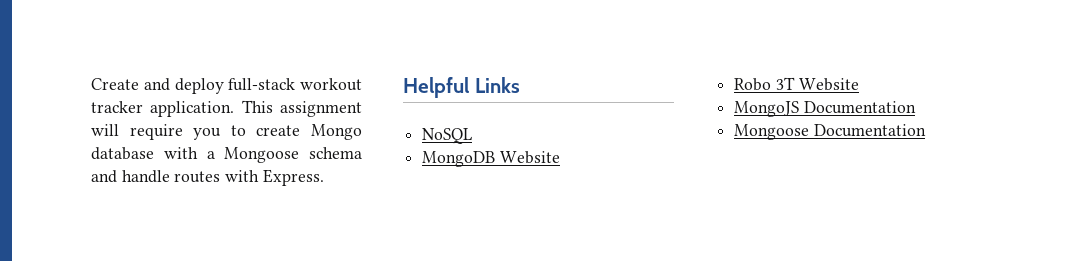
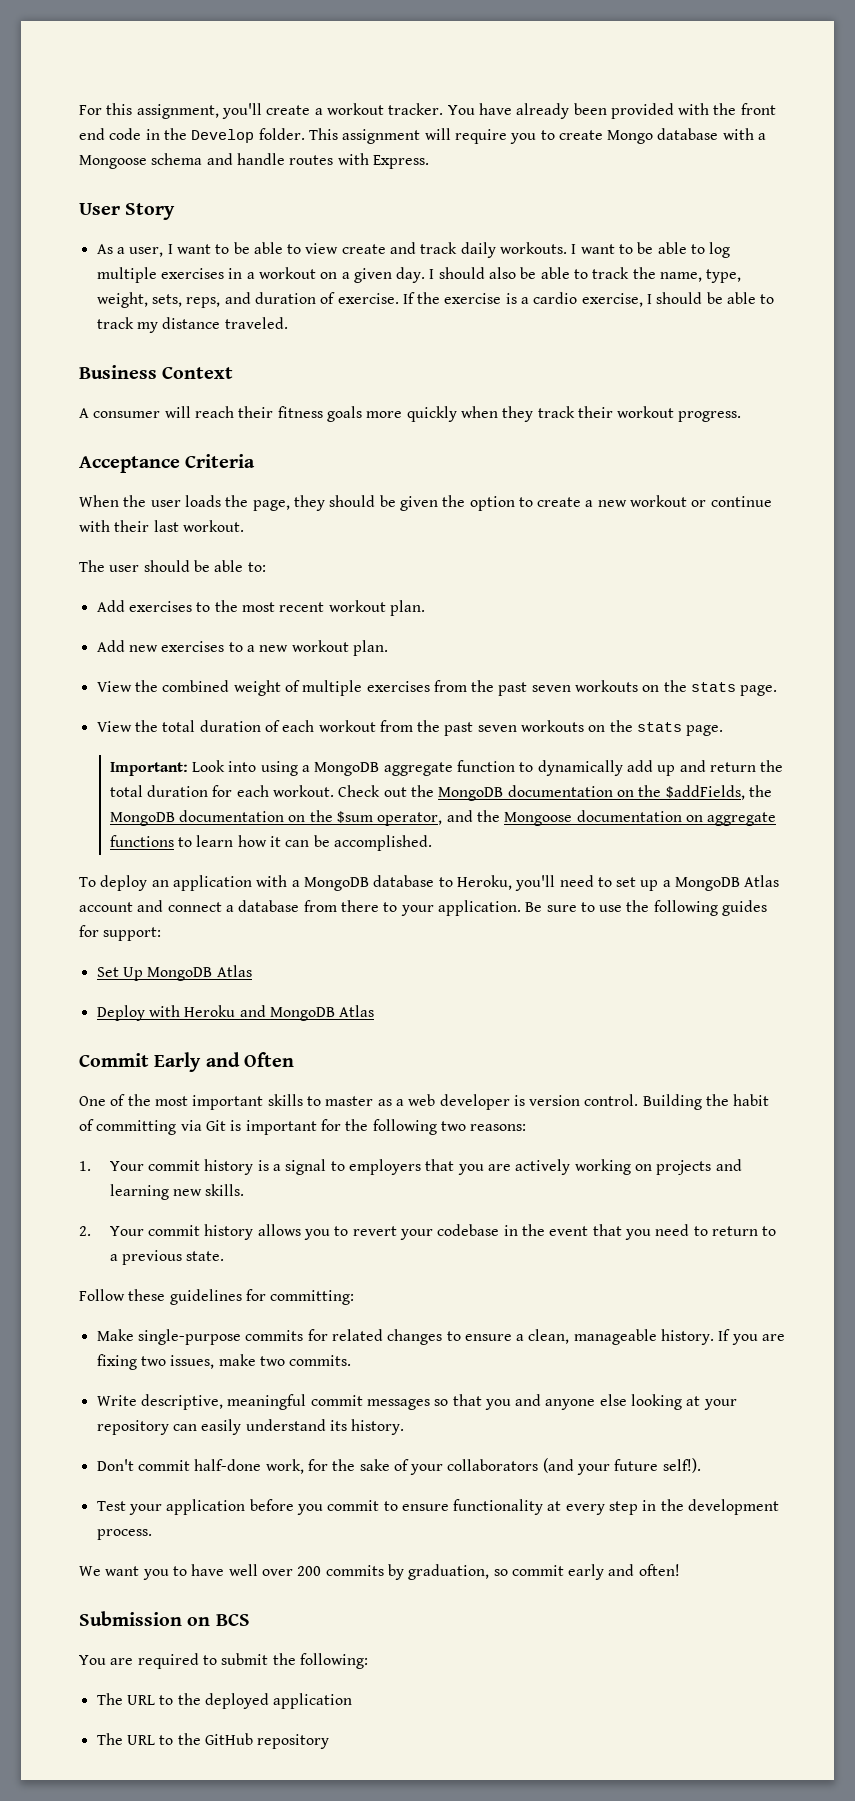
- Create and deploy full-stack workout tracker application.
+ For this assignment, you'll create a workout tracker. You have already been provided with the front end code in the Develop folder.
- Helpful Links
- NoSQL
- MongoDB Website
- Robo 3T Website
- MongoJS Documentation
- Mongoose Documentation
+ User Story
+ As a user, I want to be able to view create and track daily workouts. I want to be able to log multiple exercises in a workout on a given day. I should also be able to track the name, type, weight, sets, reps, and duration of exercise. If the exercise is a cardio exercise, I should be able to track my distance traveled.
+ Business Context
+ A consumer will reach their fitness goals more quickly when they track their workout progress.
+ Acceptance Criteria
+ When the user loads the page, they should be given the option to create a new workout or continue with their last workout.
+ The user should be able to:
+ Add exercises to the most recent workout plan.
+ Add new exercises to a new workout plan.
+ View the combined weight of multiple exercises from the past seven workouts on the stats page.
+ View the total duration of each workout from the past seven workouts on the stats page.
+ Important: Look into using a MongoDB aggregate function to dynamically add up and return the total duration for each workout. Check out the MongoDB documentation on the $addFields, the MongoDB documentation on the $sum operator, and the Mongoose documentation on aggregate functions to learn how it can be accomplished.
+ To deploy an application with a MongoDB database to Heroku, you'll need to set up a MongoDB Atlas account and connect a database from there to your application. Be sure to use the following guides for support:
+ Set Up MongoDB Atlas
+ Deploy with Heroku and MongoDB Atlas
+ Commit Early and Often
+ One of the most important skills to master as a web developer is version control. Building the habit of committing via Git is important for the following two reasons:
+ 1. Your commit history is a signal to employers that you are actively working on projects and learning new skills.
+ 2. Your commit history allows you to revert your codebase in the event that you need to return to a previous state.
+ Follow these guidelines for committing:
+ Make single-purpose commits for related changes to ensure a clean, manageable history. If you are fixing two issues, make two commits.
+ Write descriptive, meaningful commit messages so that you and anyone else looking at your repository can easily understand its history.
+ Don't commit half-done work, for the sake of your collaborators (and your future self!).
+ Test your application before you commit to ensure functionality at every step in the development process.
+ We want you to have well over 200 commits by graduation, so commit early and often!
+ Submission on BCS
+ You are required to submit the following:
+ The URL to the deployed application
+ The URL to the GitHub repository

